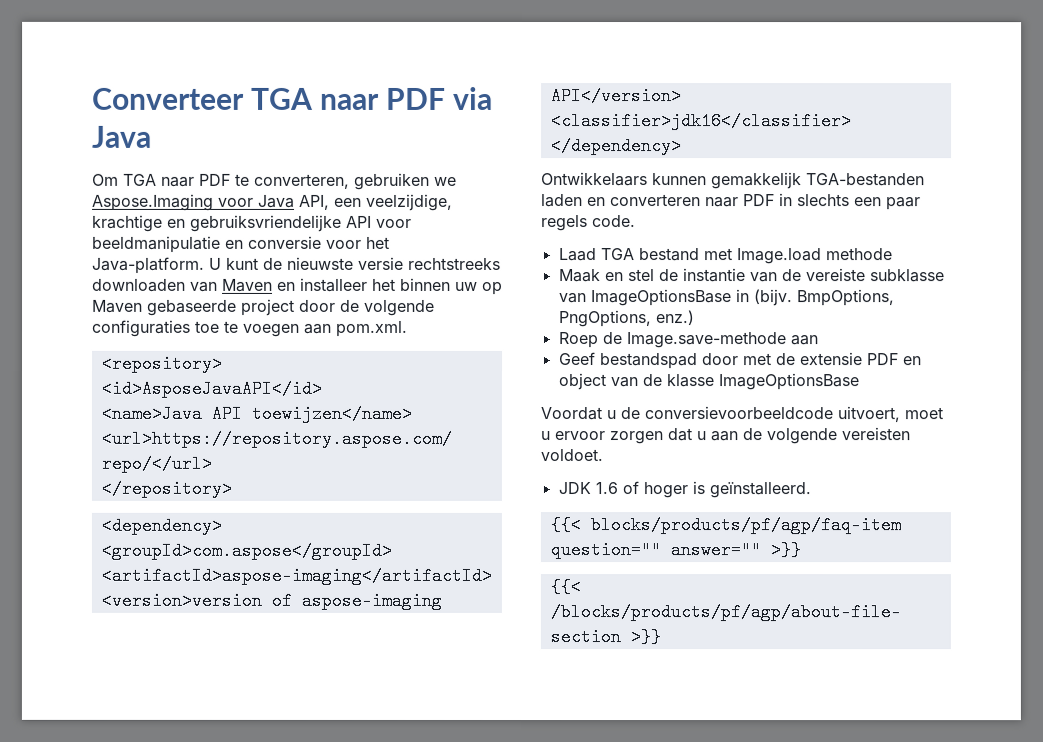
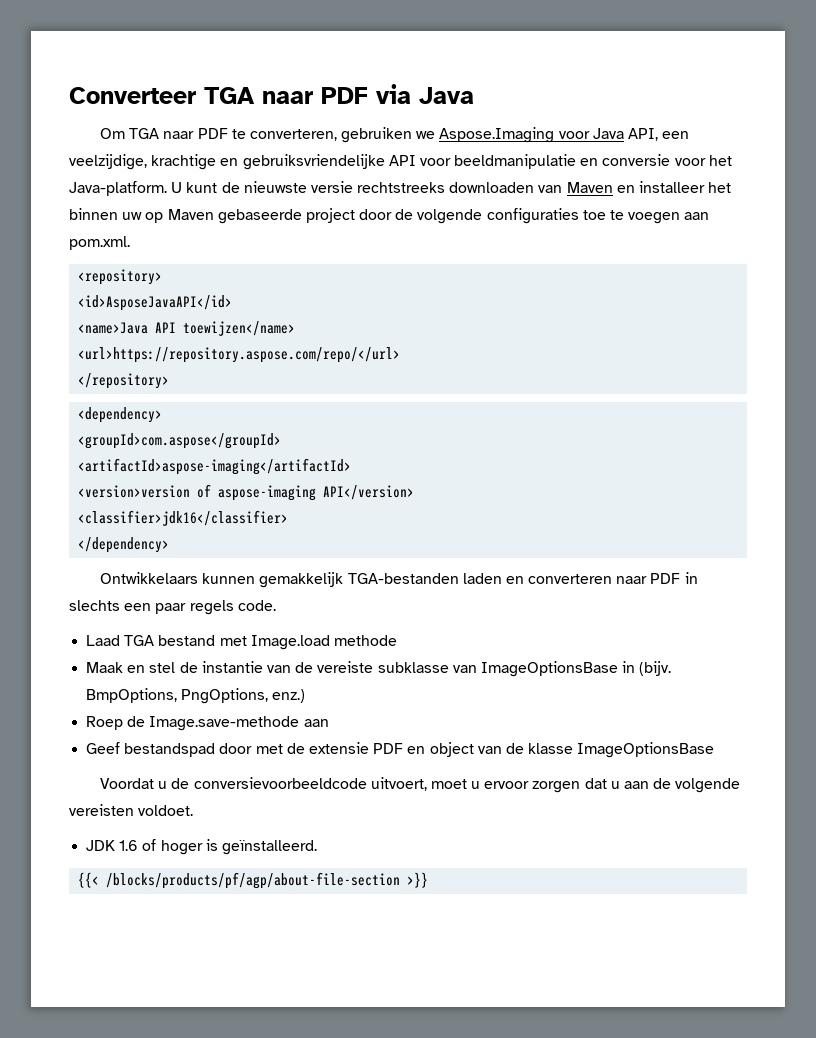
- {{< blocks/products/pf/agp/faq-item question="" answer="" >}}

